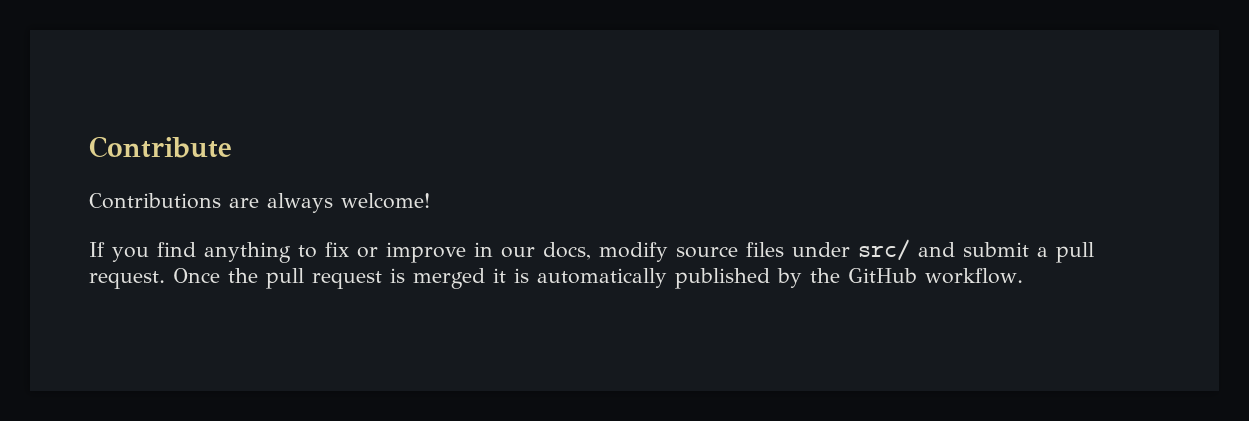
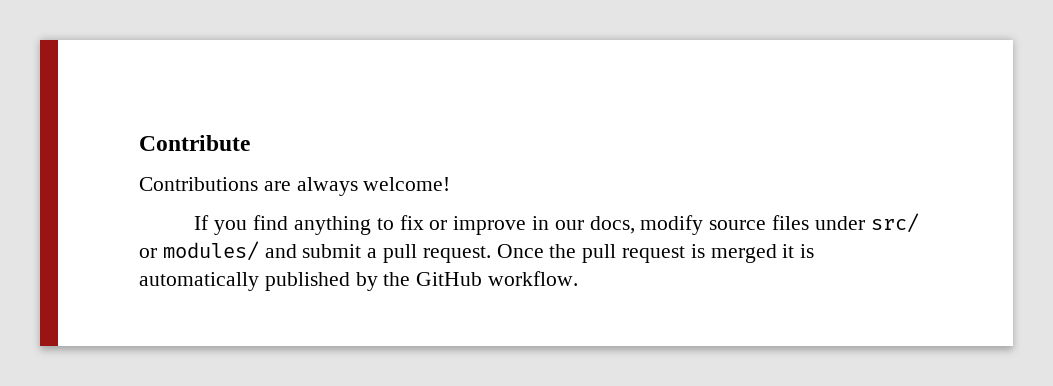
- If you find anything to fix or improve in our docs, modify source files under src/ and submit a pull request.
+ If you find anything to fix or improve in our docs, modify source files under src/ or modules/ and submit a pull request.

